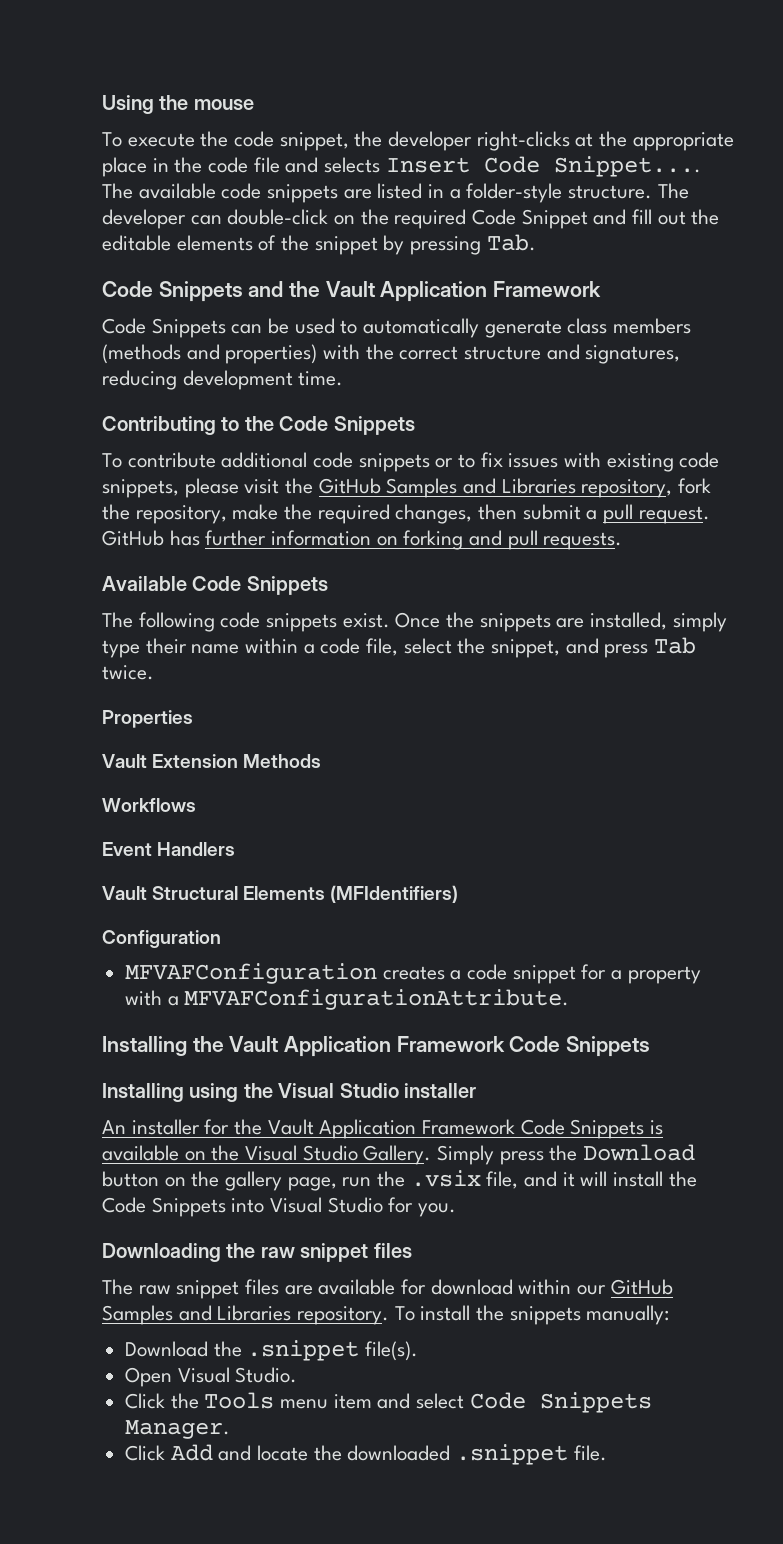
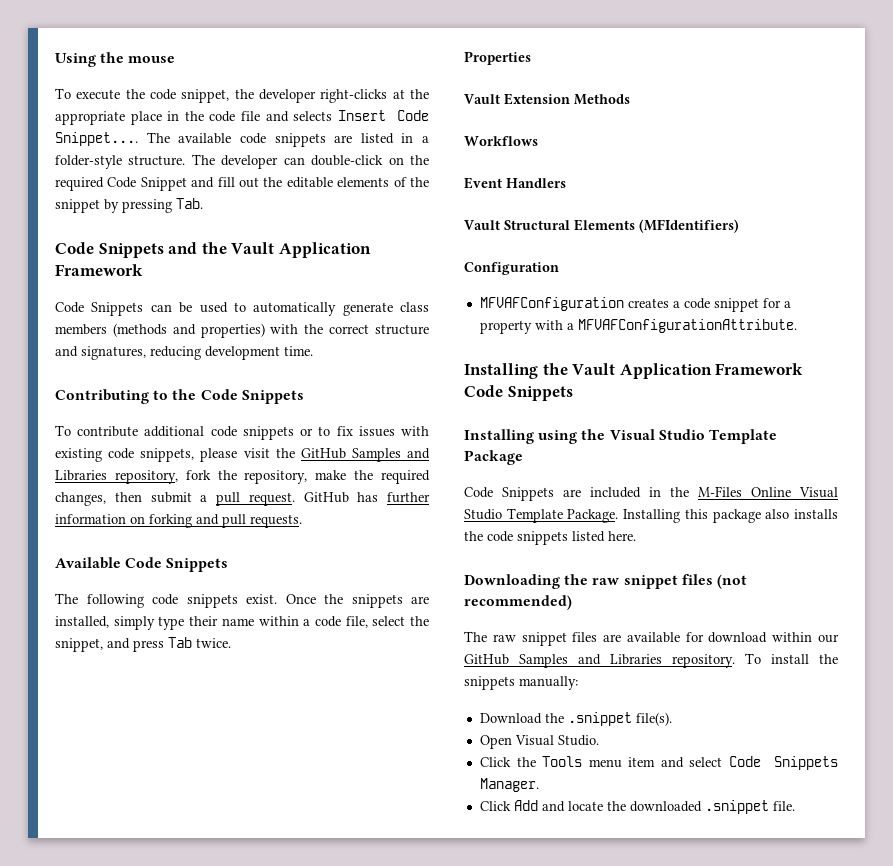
- Installing using the Visual Studio installer
- An installer for the Vault Application Framework Code Snippets is available on the Visual Studio Gallery. Simply press the Download button on the gallery page, run the .vsix file, and it will install the Code Snippets into Visual Studio for you.
+ Installing using the Visual Studio Template Package
+ Code Snippets are included in the M-Files Online Visual Studio Template Package. Installing this package also installs the code snippets listed here.
- Downloading the raw snippet files
+ Downloading the raw snippet files (not recommended)

